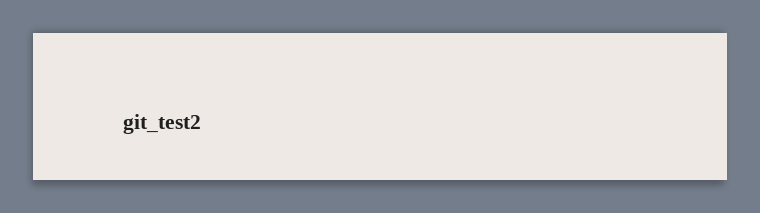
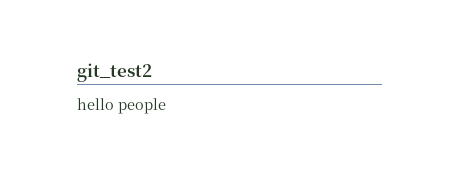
+ hello people

